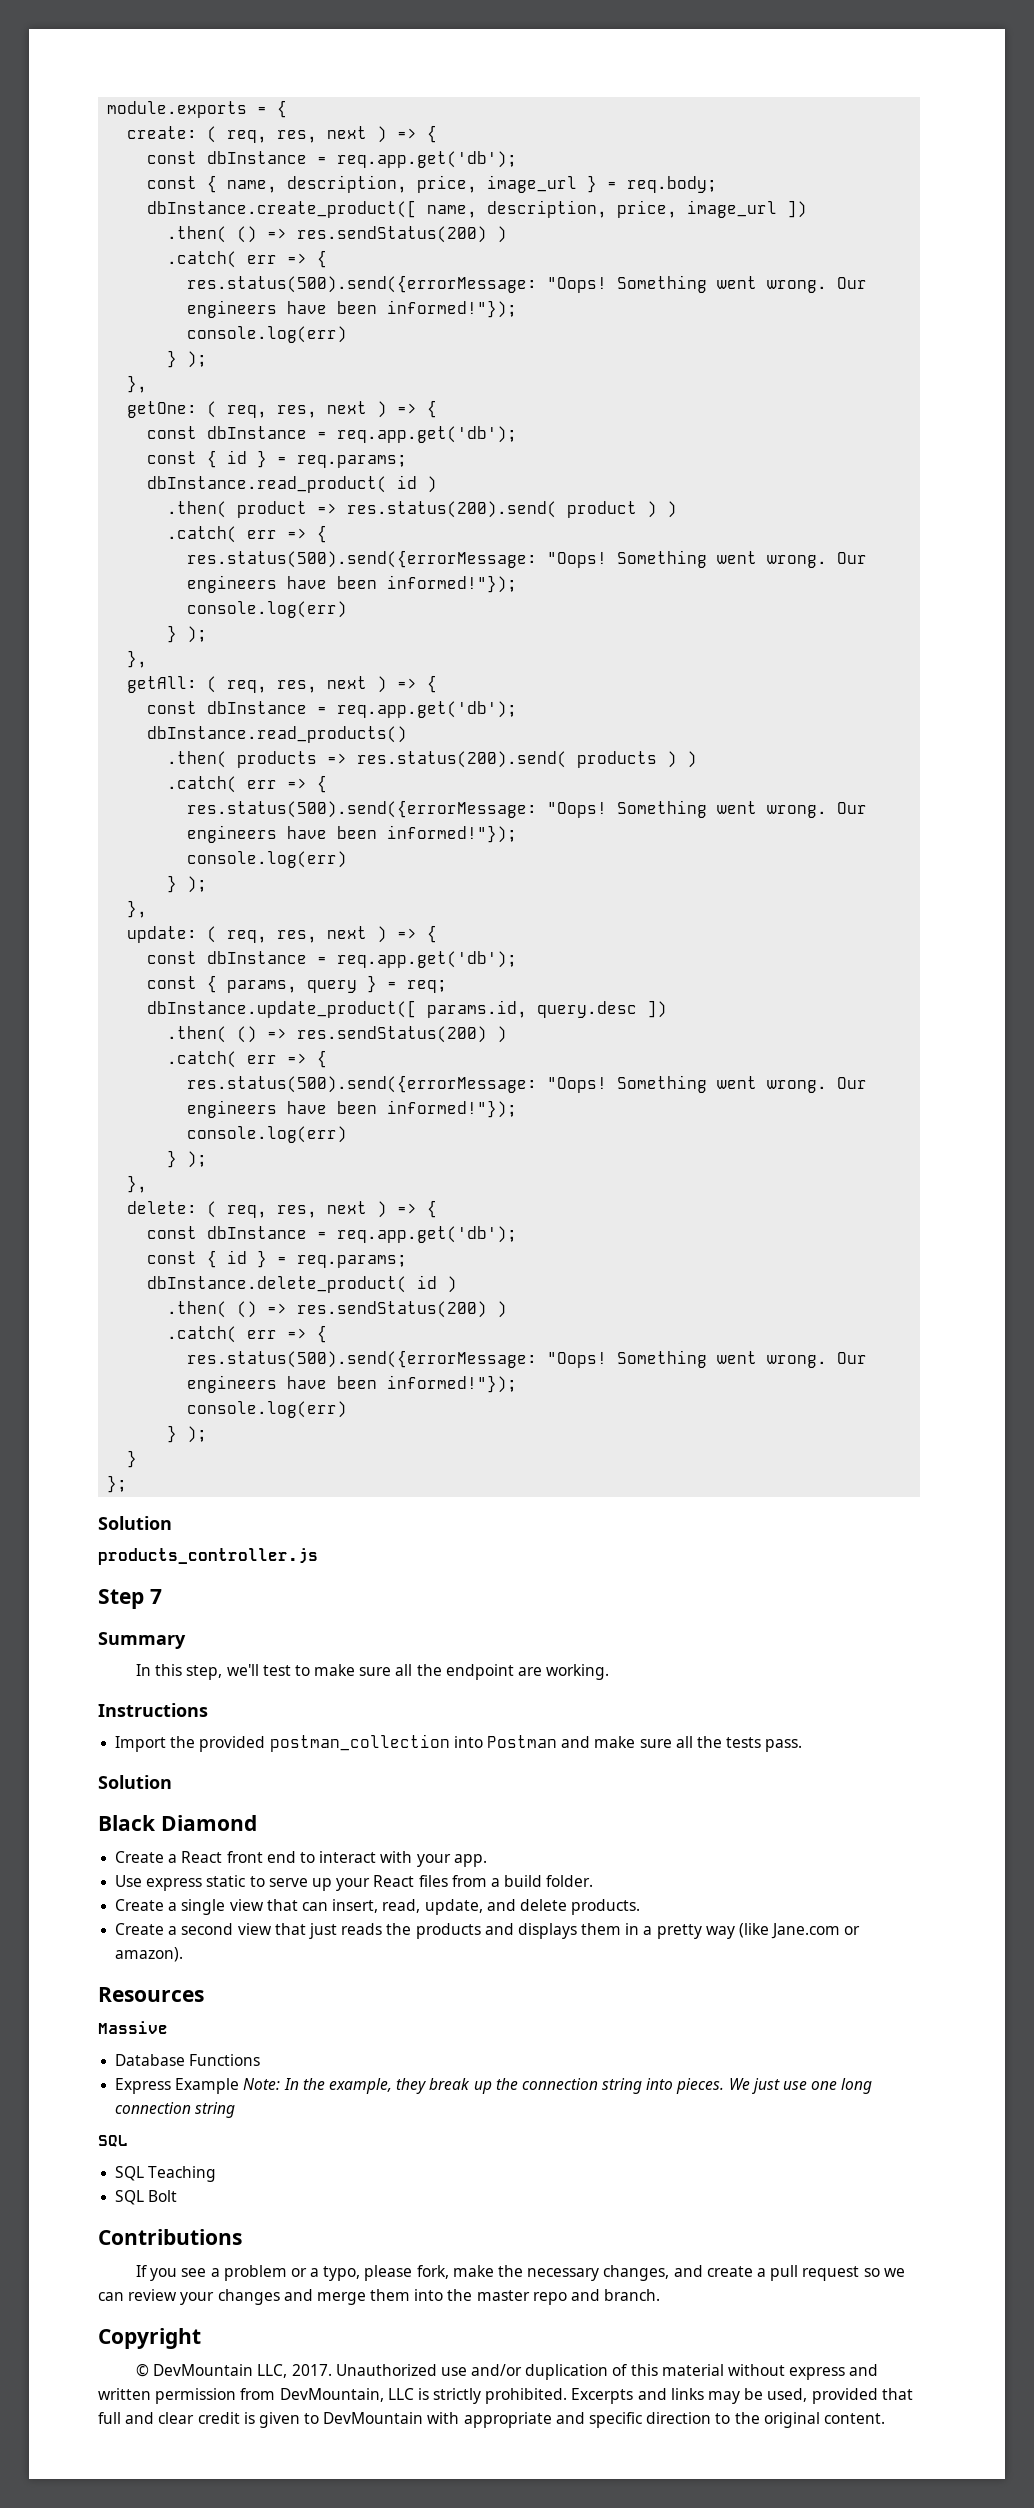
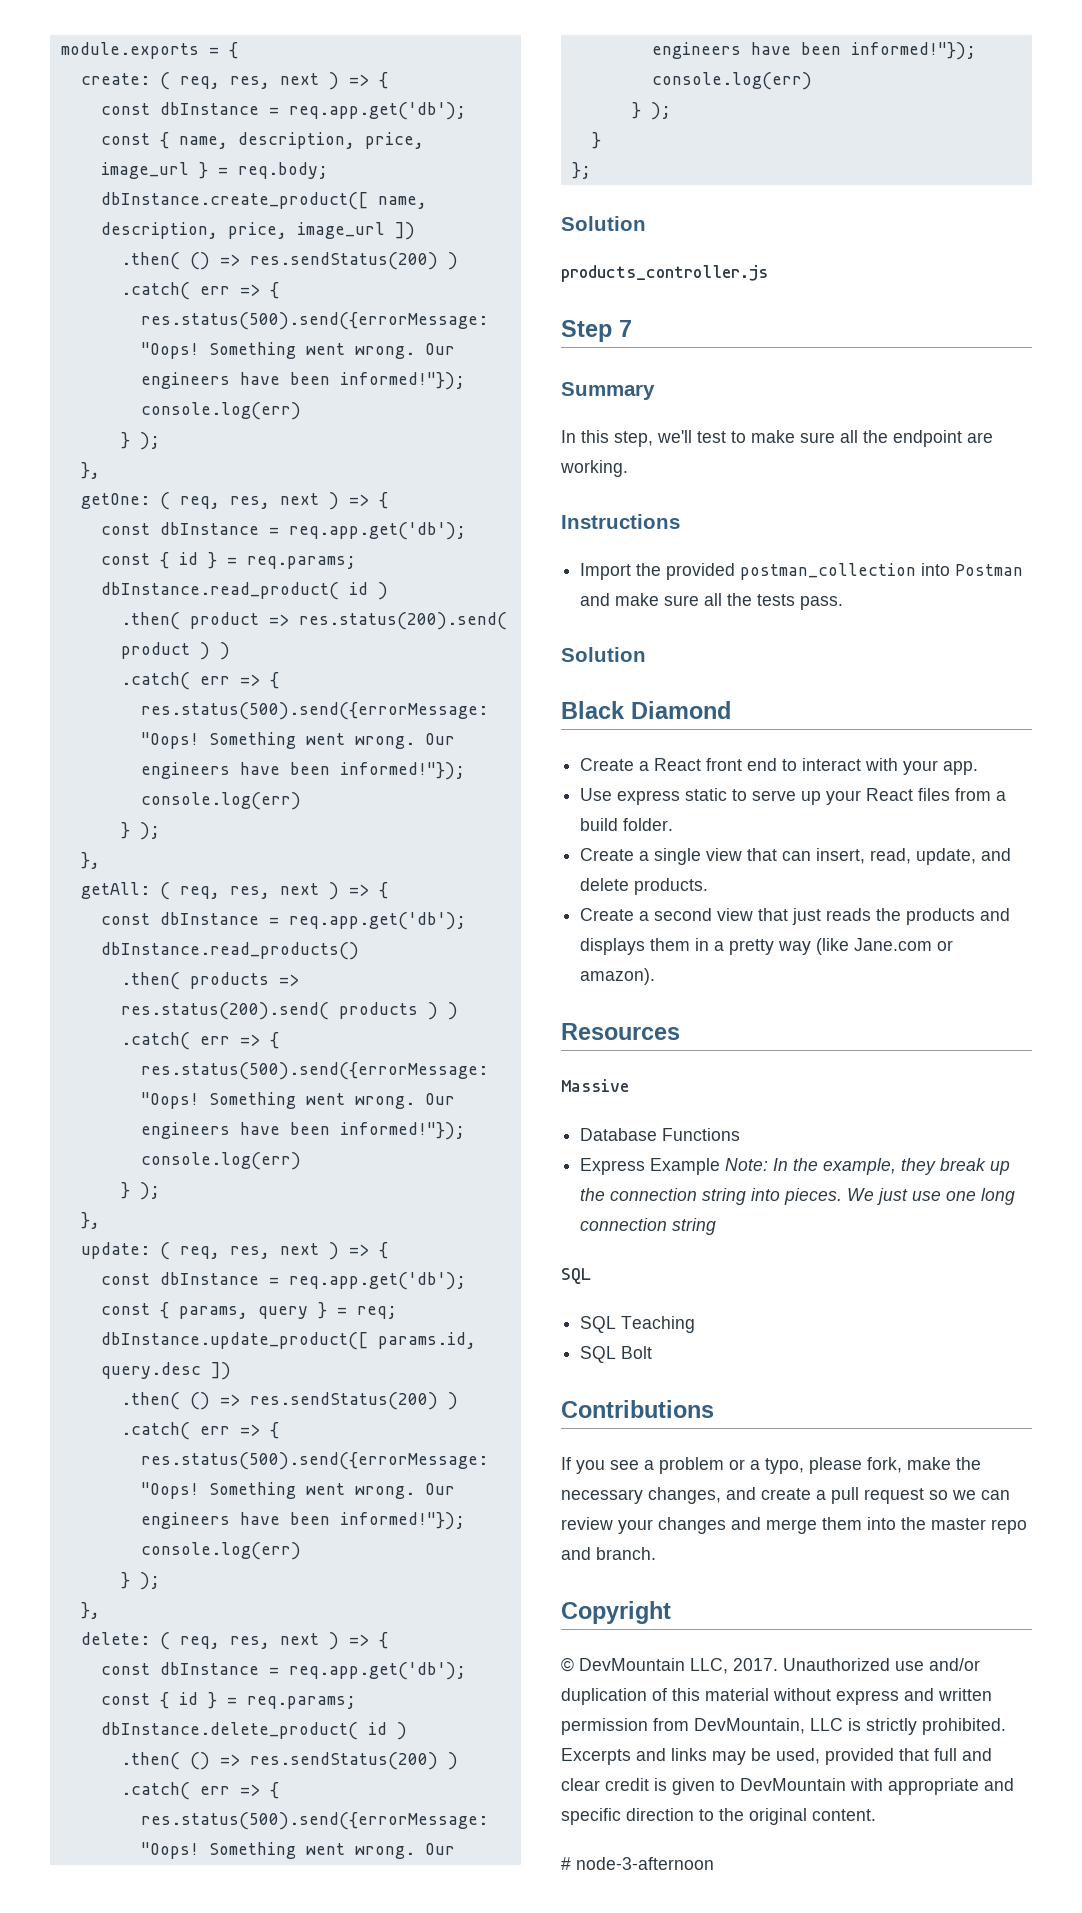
+ # node-3-afternoon

